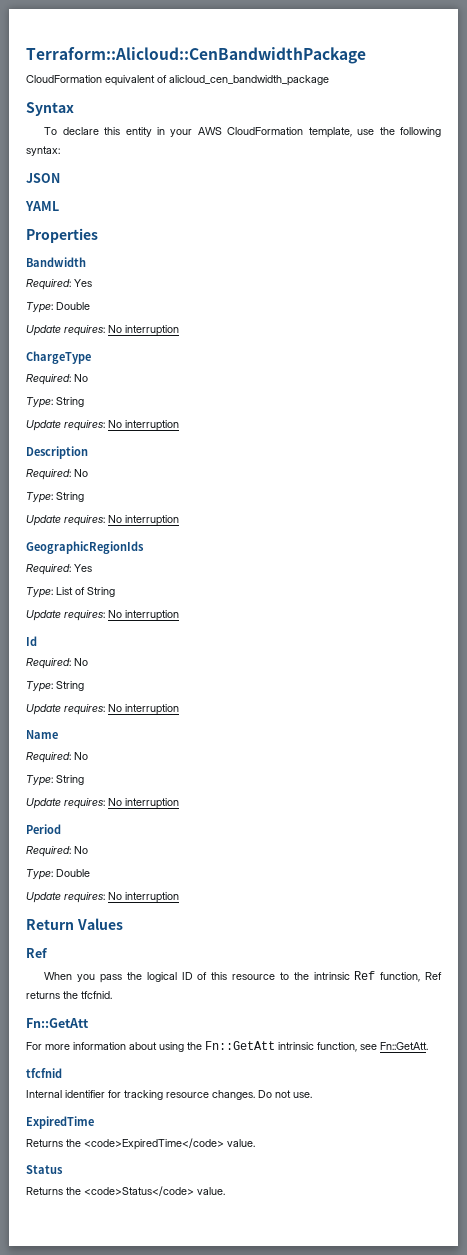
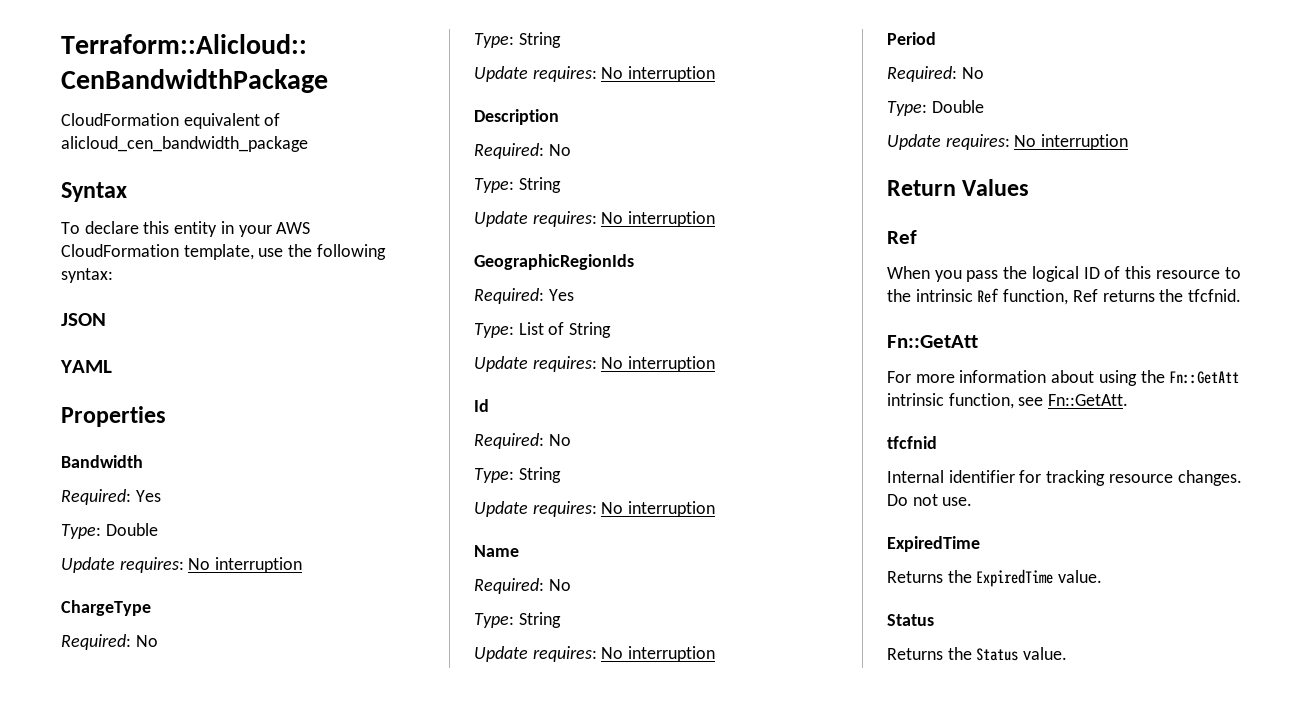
- Returns the <code>ExpiredTime</code> value.
+ Returns the ExpiredTime value.
- Returns the <code>Status</code> value.
+ Returns the Status value.

